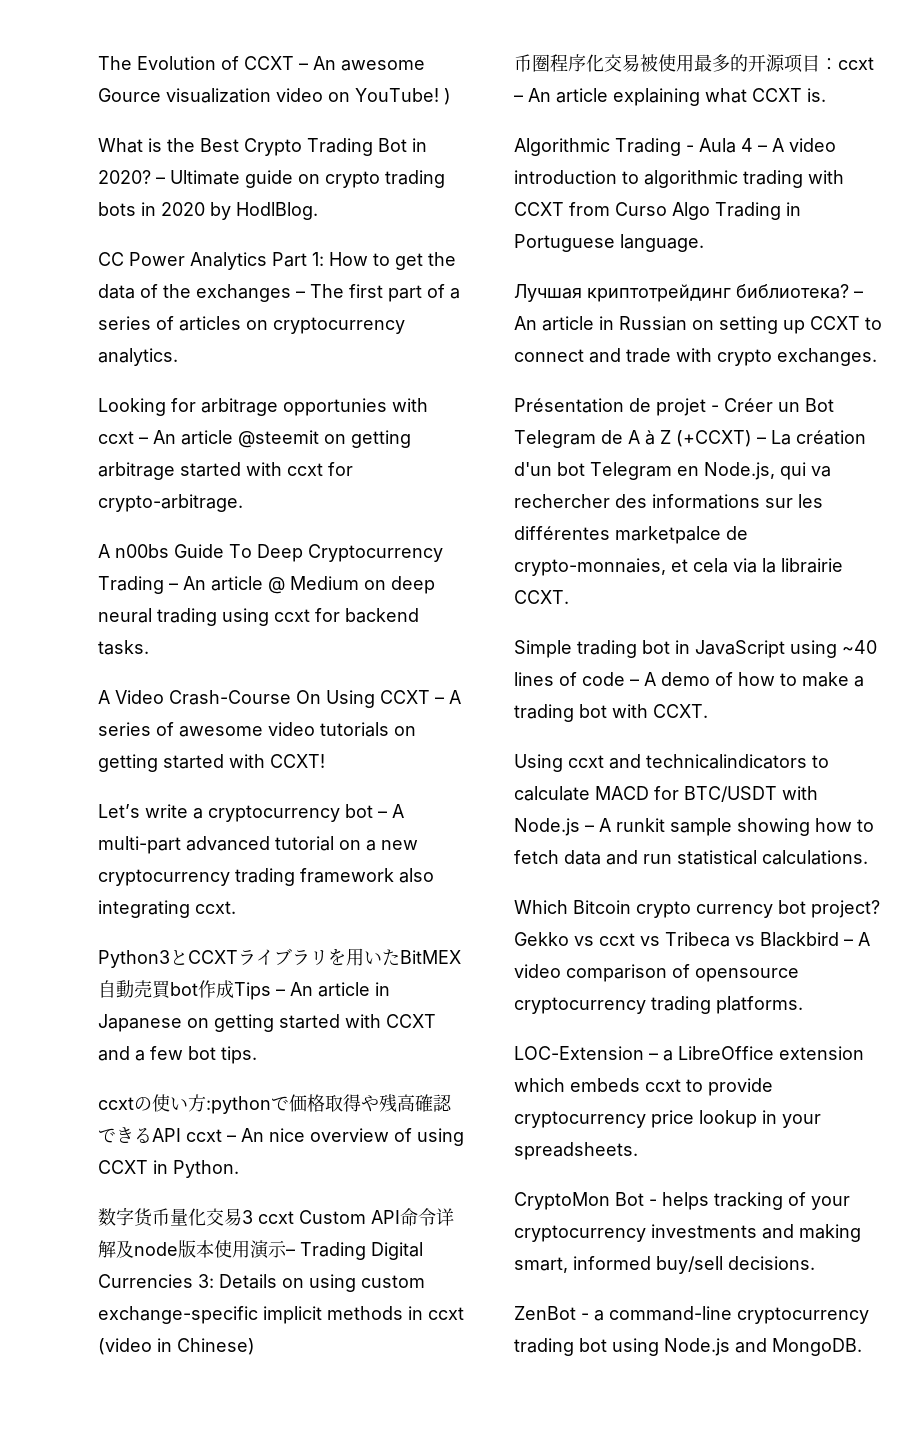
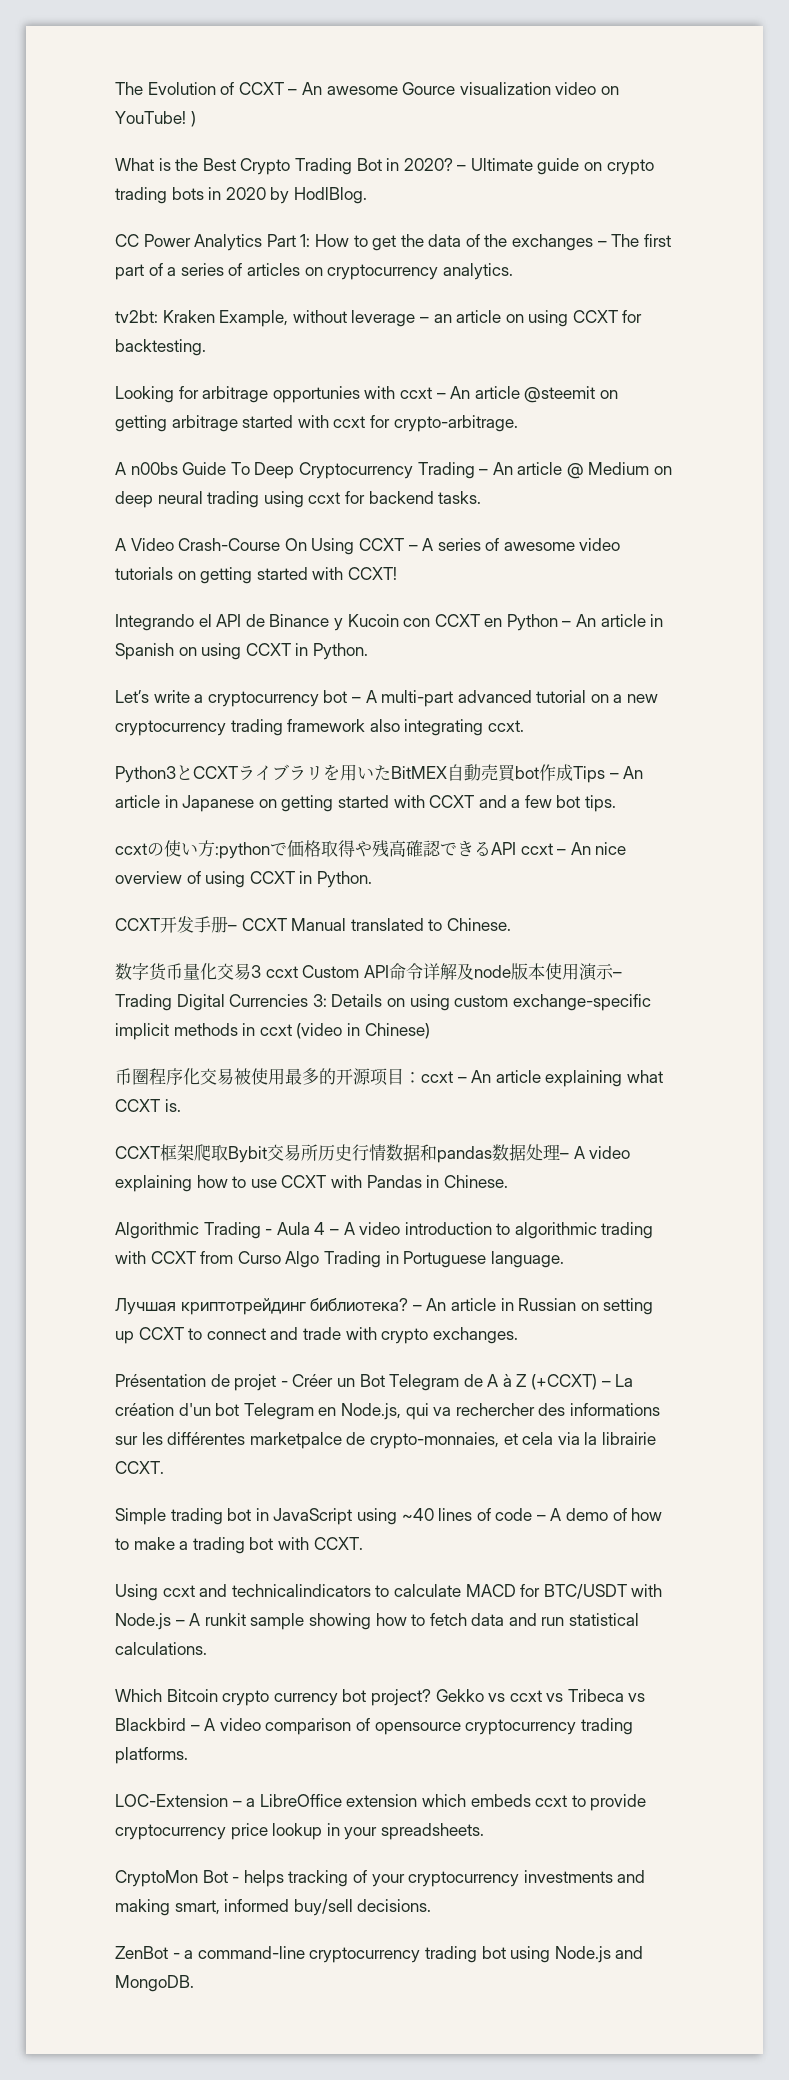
+ tv2bt: Kraken Example, without leverage – an article on using CCXT for backtesting.
+ Integrando el API de Binance y Kucoin con CCXT en Python – An article in Spanish on using CCXT in Python.
+ CCXT开发手册– CCXT Manual translated to Chinese.
+ CCXT框架爬取Bybit交易所历史行情数据和pandas数据处理– A video explaining how to use CCXT with Pandas in Chinese.

